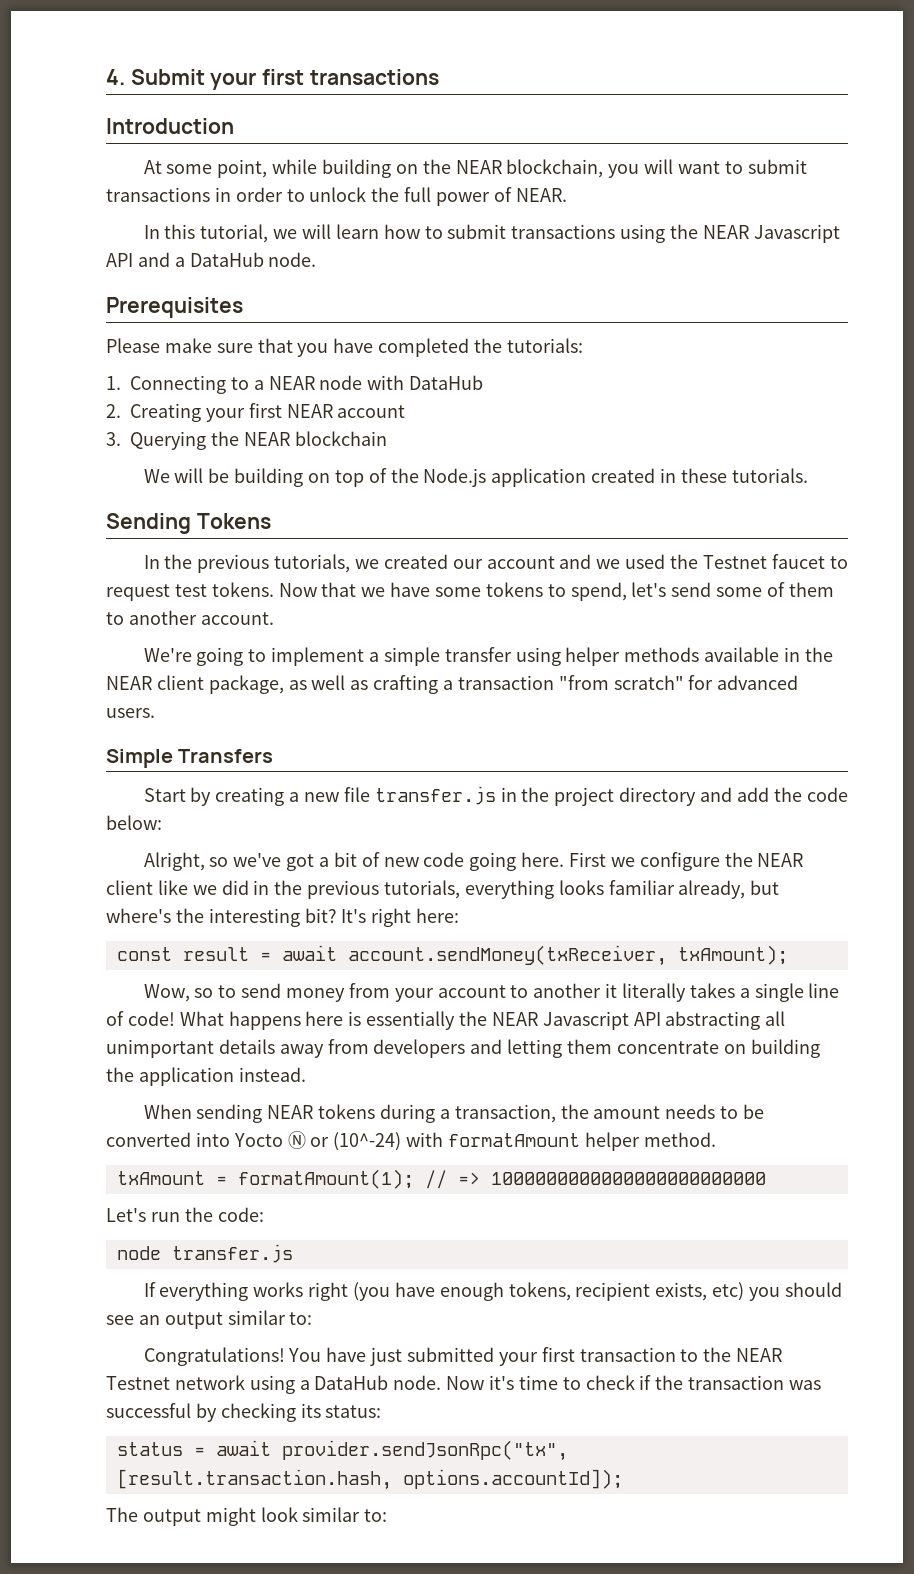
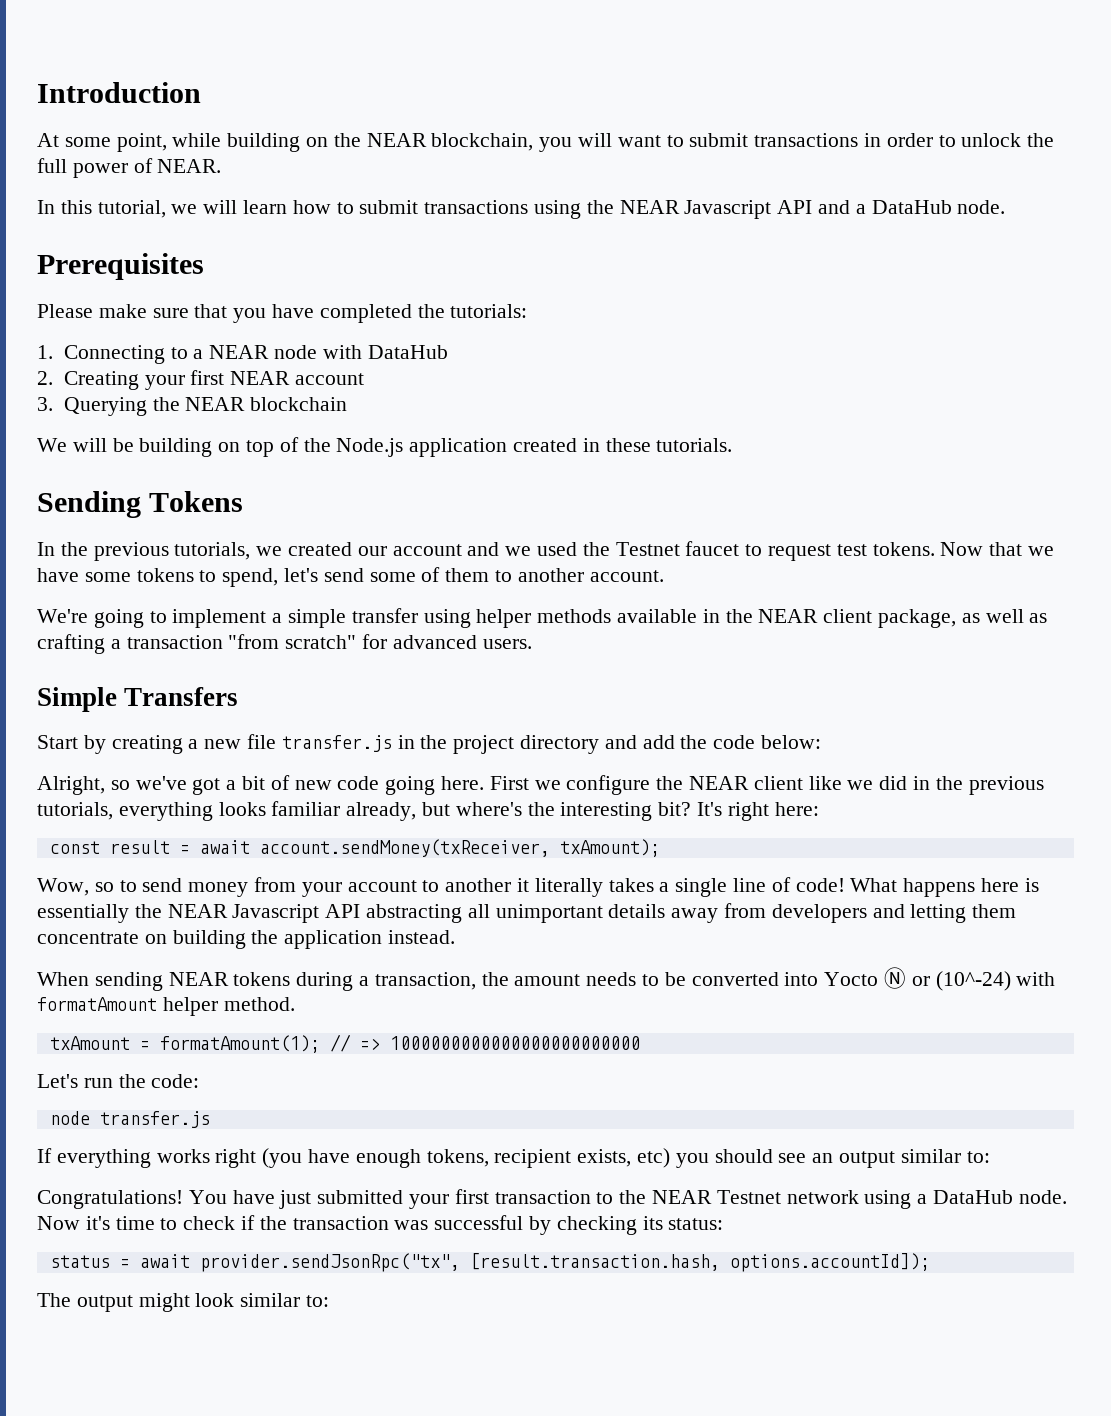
- 4. Submit your first transactions

